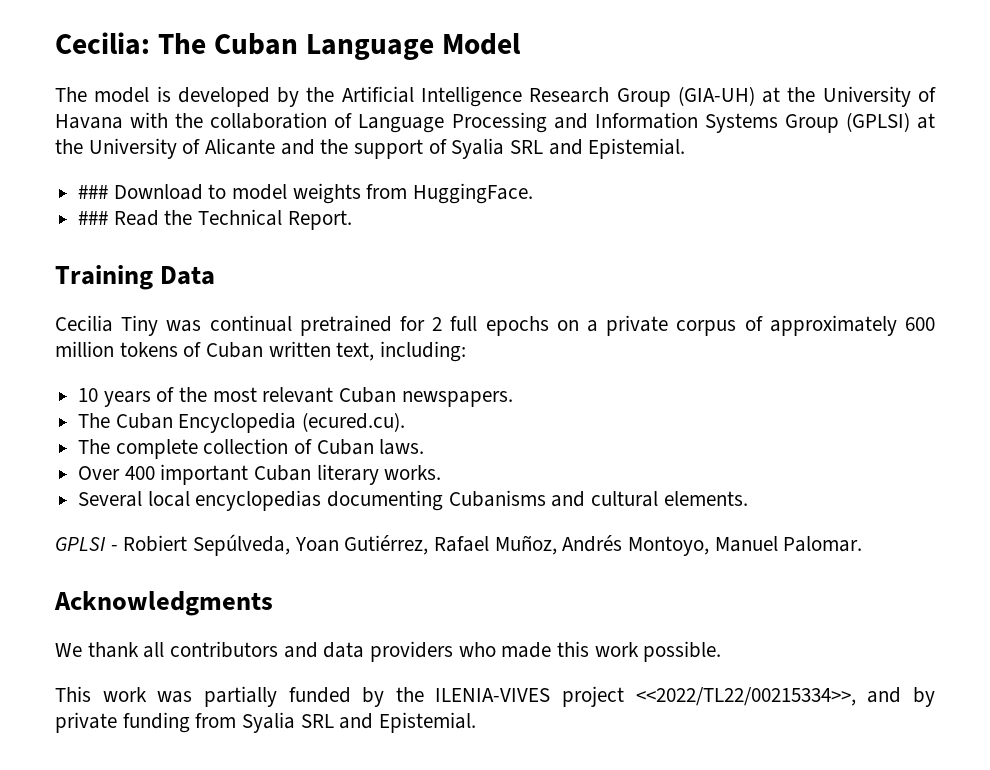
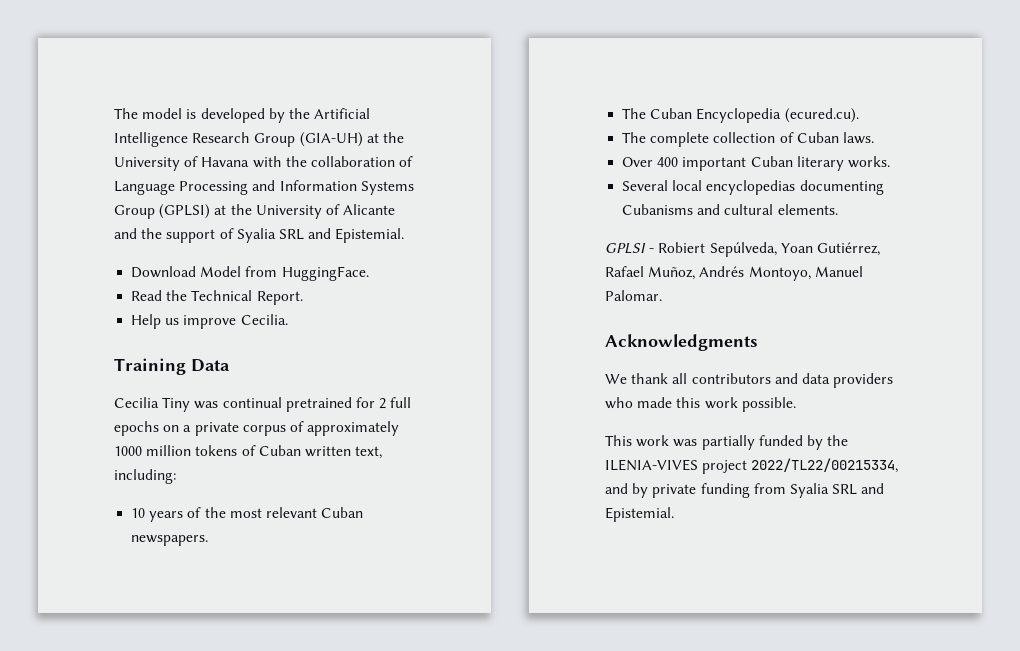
- Cecilia: The Cuban Language Model
- ### Download to model weights from HuggingFace.
+ Download Model from HuggingFace.
- ### Read the Technical Report.
+ Read the Technical Report.
+ Help us improve Cecilia.
- Cecilia Tiny was continual pretrained for 2 full epochs on a private corpus of approximately 600 million tokens of Cuban written text, including:
+ Cecilia Tiny was continual pretrained for 2 full epochs on a private corpus of approximately 1000 million tokens of Cuban written text, including:
- This work was partially funded by the ILENIA-VIVES project <<2022/TL22/00215334>>, and by private funding from Syalia SRL and Epistemial.
+ This work was partially funded by the ILENIA-VIVES project 2022/TL22/00215334, and by private funding from Syalia SRL and Epistemial.

